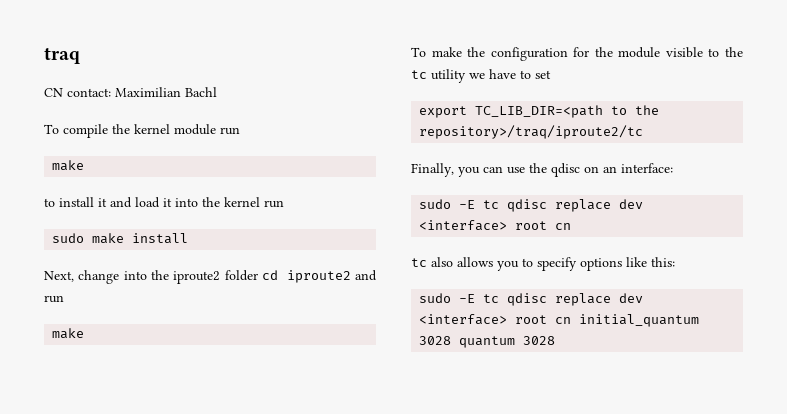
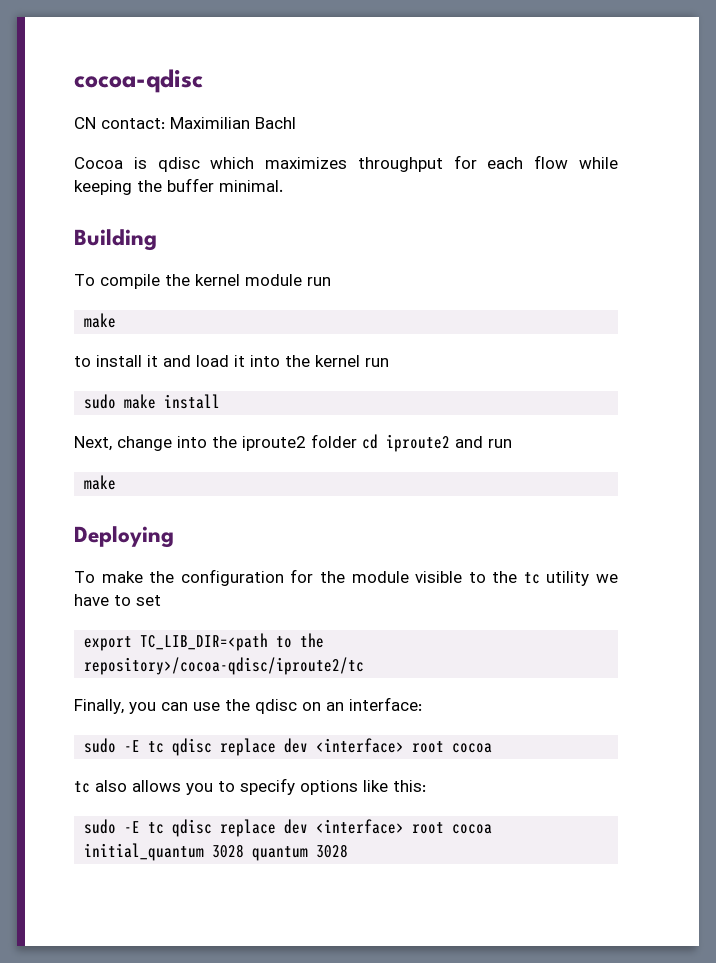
- traq
+ cocoa-qdisc
+ Cocoa is qdisc which maximizes throughput for each flow while keeping the buffer minimal.
+ Building
+ Deploying
- export TC_LIB_DIR=<path to the repository>/traq/iproute2/tc
+ export TC_LIB_DIR=<path to the repository>/cocoa-qdisc/iproute2/tc
  Finally, you can use the qdisc on an interface:
- sudo -E tc qdisc replace dev <interface> root cn
+ sudo -E tc qdisc replace dev <interface> root cocoa
- sudo -E tc qdisc replace dev <interface> root cn initial_quantum 3028 quantum 3028
+ sudo -E tc qdisc replace dev <interface> root cocoa initial_quantum 3028 quantum 3028

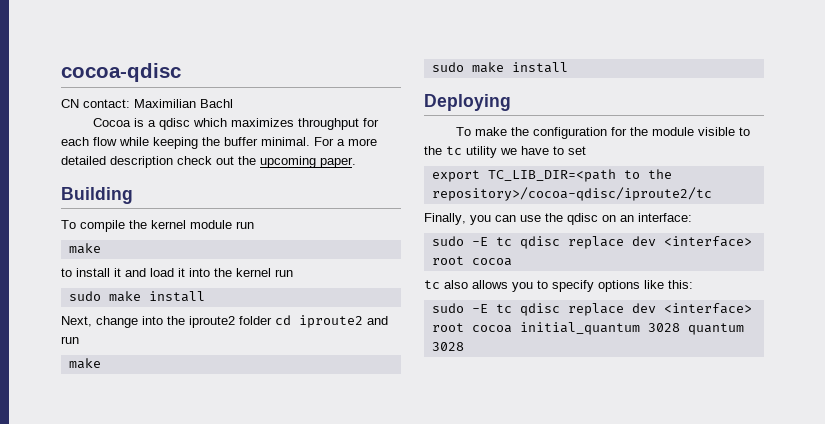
- Cocoa is qdisc which maximizes throughput for each flow while keeping the buffer minimal.
+ Cocoa is a qdisc which maximizes throughput for each flow while keeping the buffer minimal. For a more detailed description check out the upcoming paper.
  Next, change into the iproute2 folder cd iproute2 and run
  make
+ sudo make install

